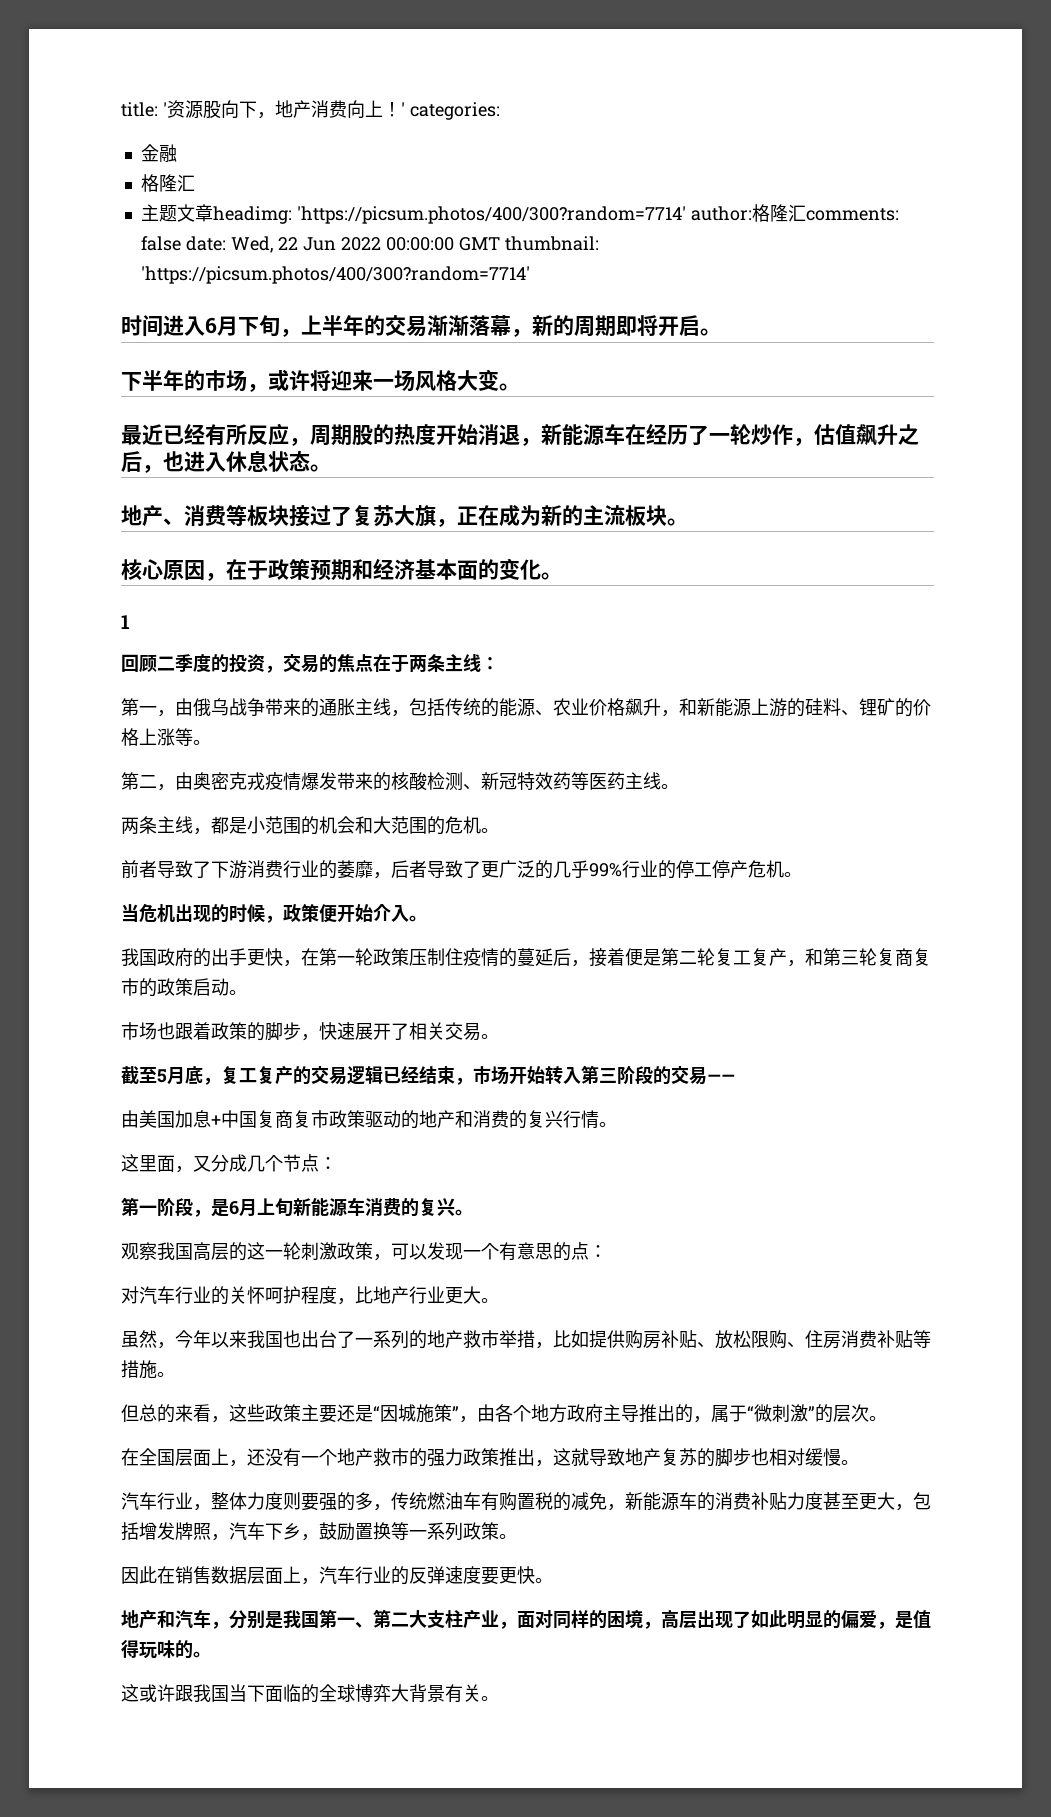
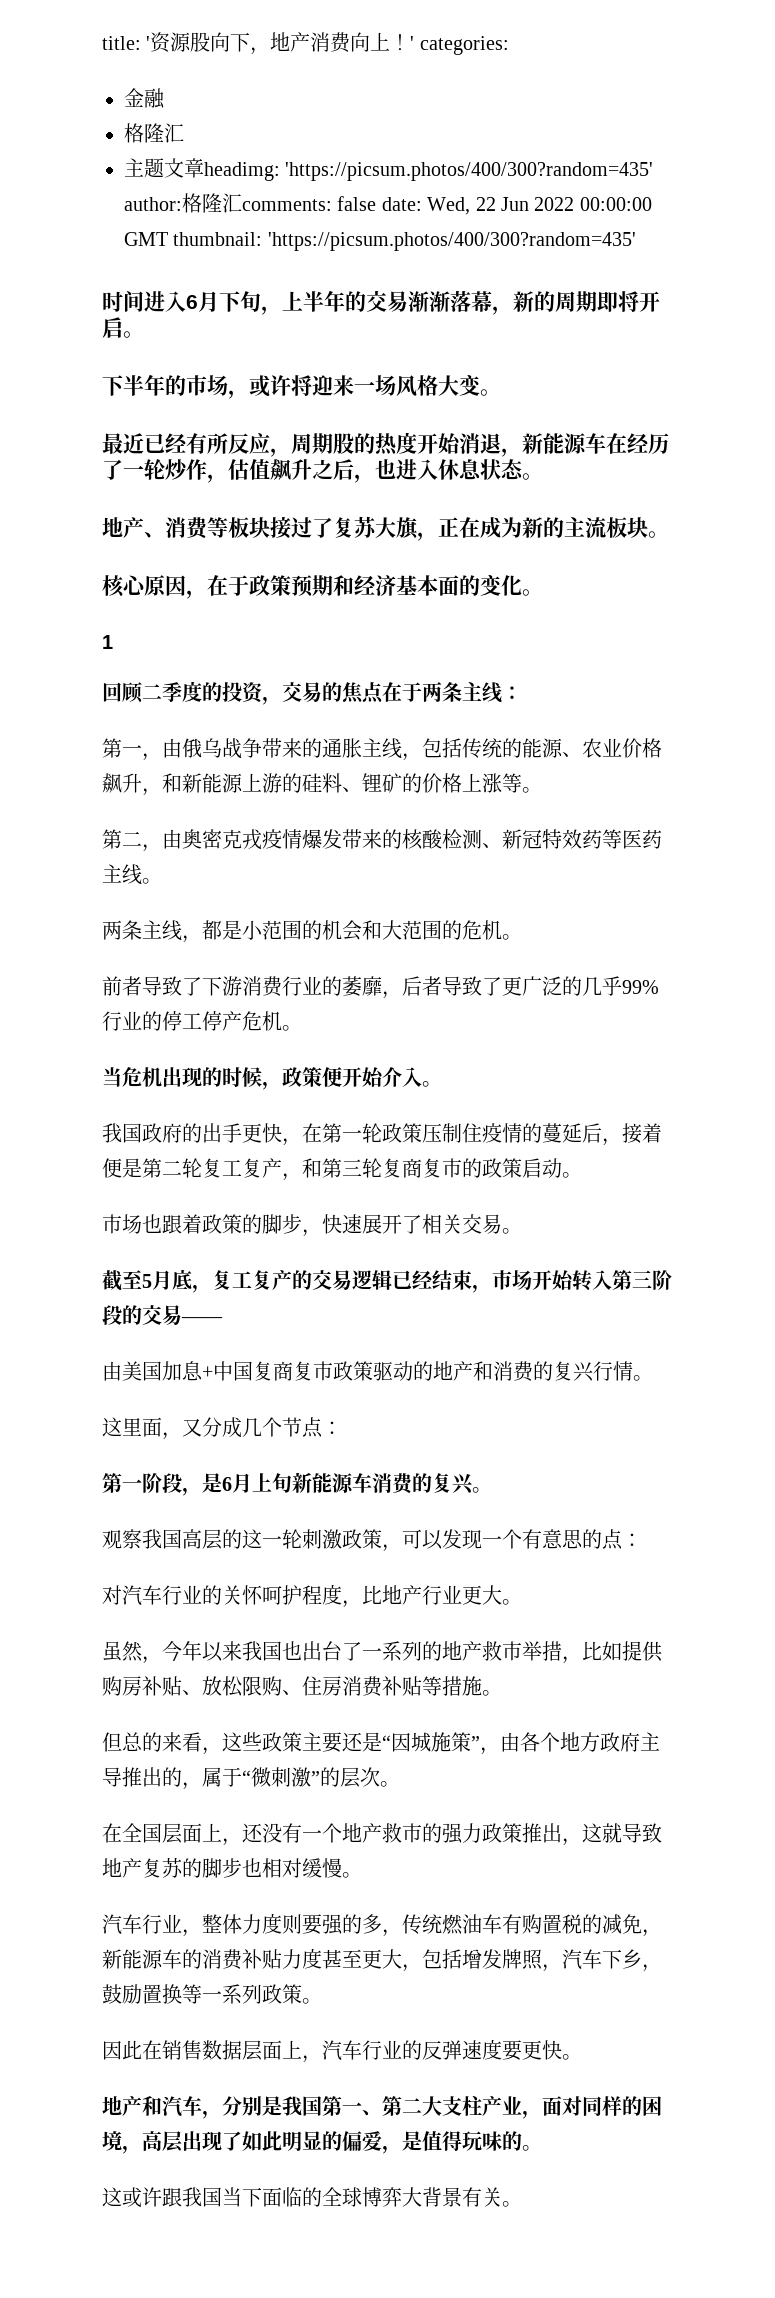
- 主题文章headimg: 'https://picsum.photos/400/300?random=7714' author:格隆汇comments: false date: Wed, 22 Jun 2022 00:00:00 GMT thumbnail: 'https://picsum.photos/400/300?random=7714'
+ 主题文章headimg: 'https://picsum.photos/400/300?random=435' author:格隆汇comments: false date: Wed, 22 Jun 2022 00:00:00 GMT thumbnail: 'https://picsum.photos/400/300?random=435'

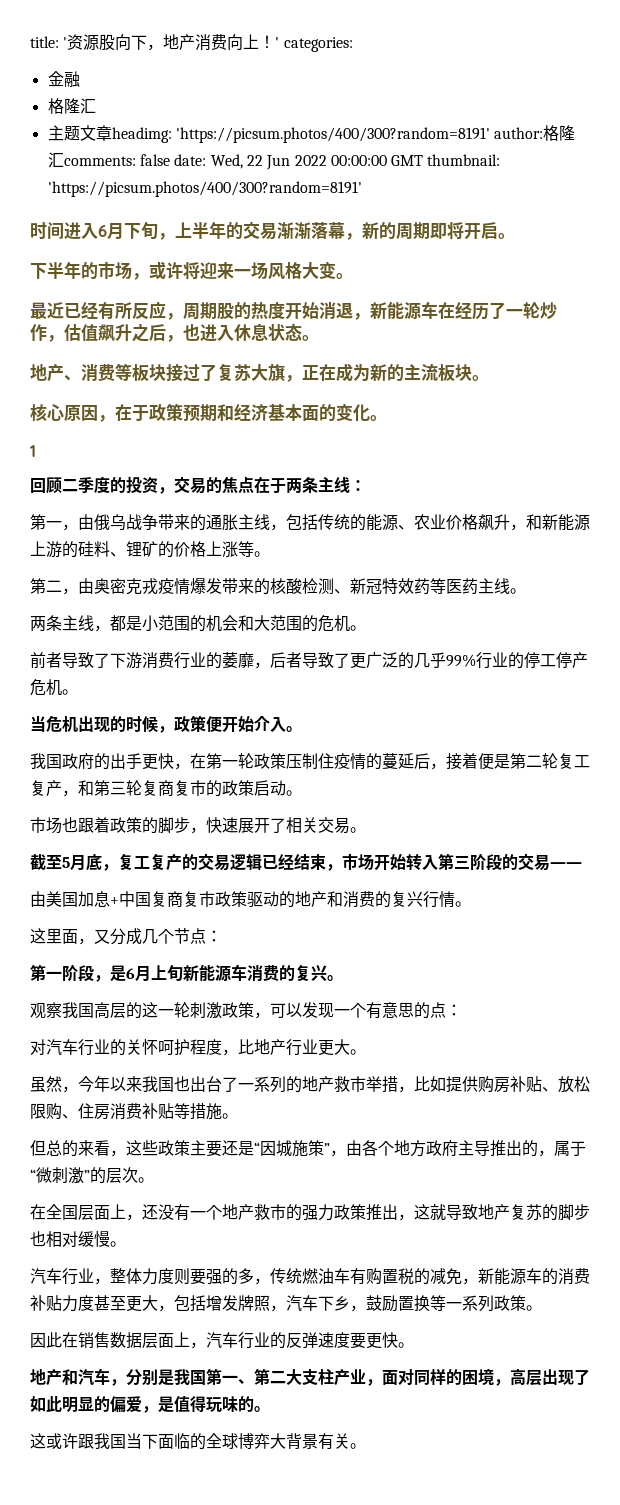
- 主题文章headimg: 'https://picsum.photos/400/300?random=435' author:格隆汇comments: false date: Wed, 22 Jun 2022 00:00:00 GMT thumbnail: 'https://picsum.photos/400/300?random=435'
+ 主题文章headimg: 'https://picsum.photos/400/300?random=8191' author:格隆汇comments: false date: Wed, 22 Jun 2022 00:00:00 GMT thumbnail: 'https://picsum.photos/400/300?random=8191'

